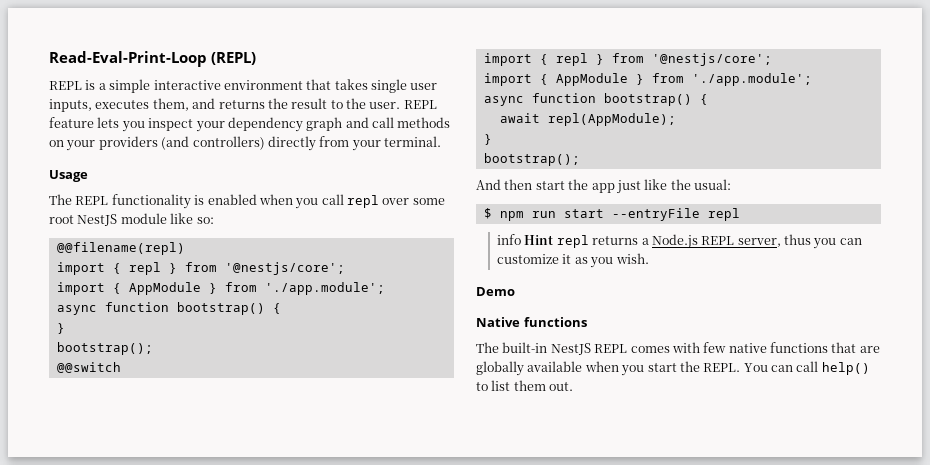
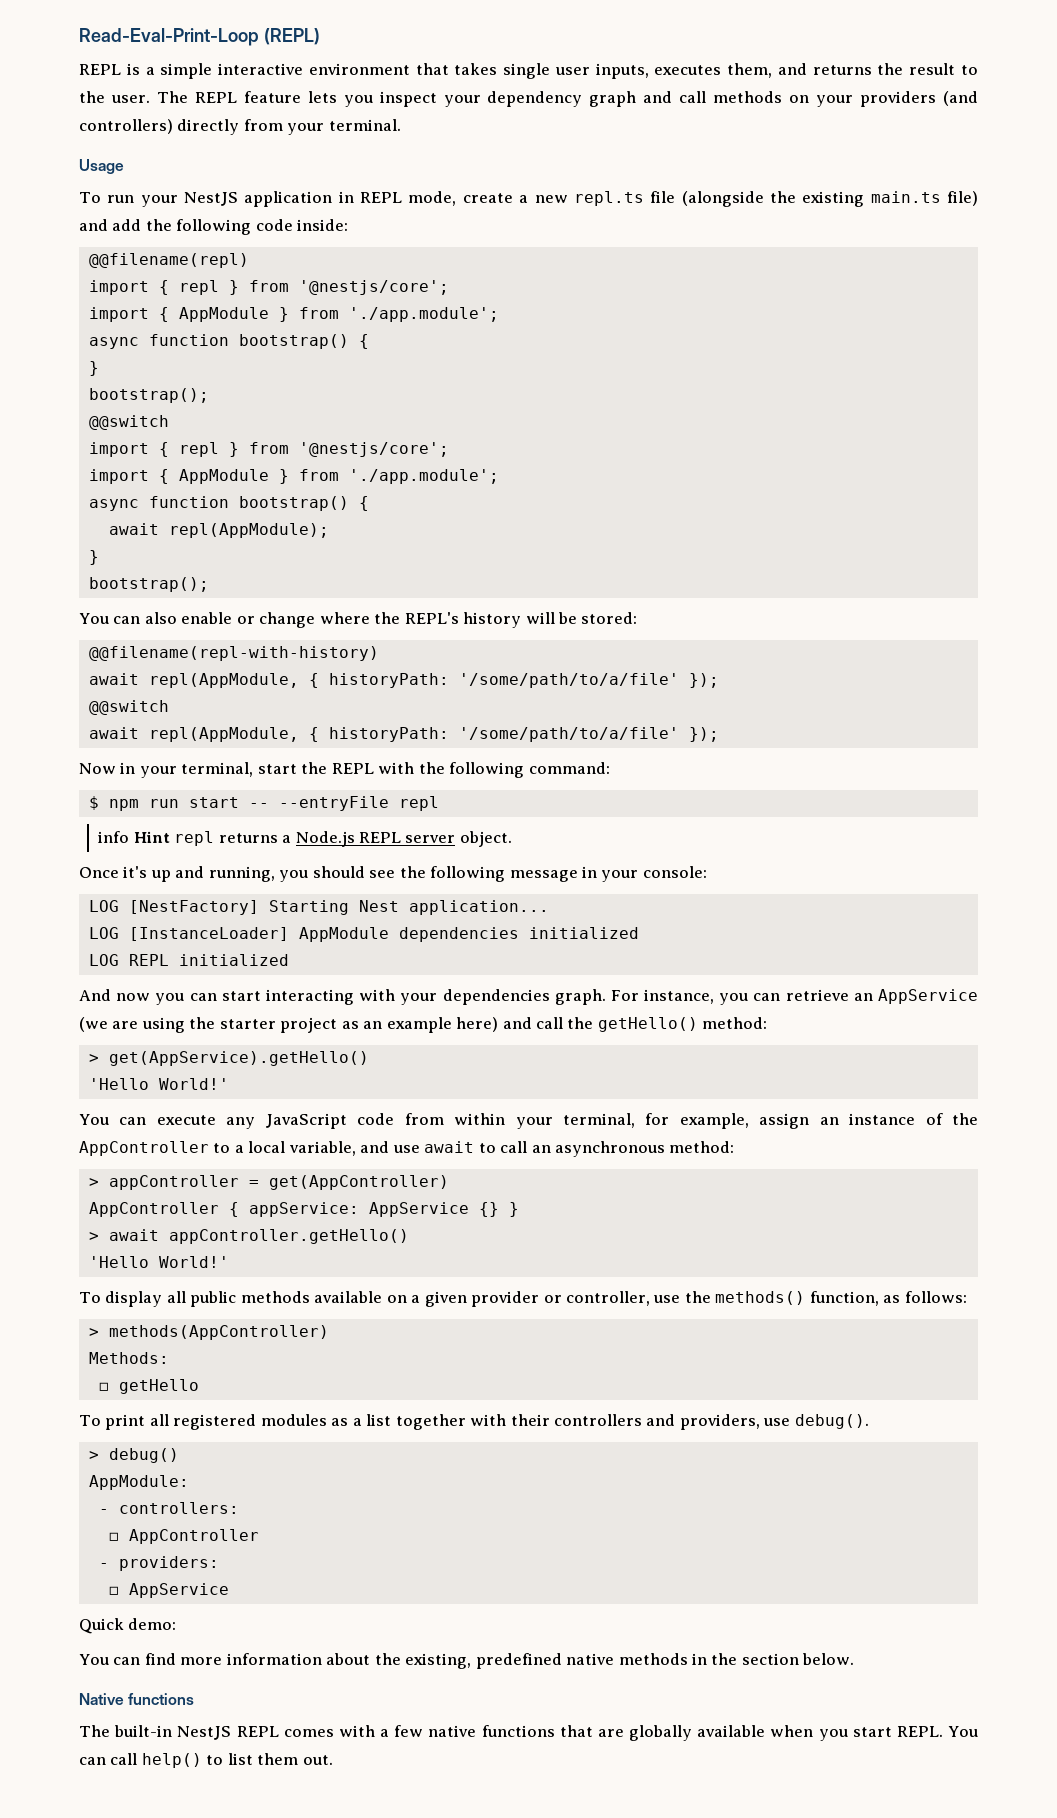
- REPL feature lets you inspect your dependency graph and call methods on your providers (and controllers) directly from your terminal.
+ The REPL feature lets you inspect your dependency graph and call methods on your providers (and controllers) directly from your terminal.
- The REPL functionality is enabled when you call repl over some root NestJS module like so:
+ To run your NestJS application in REPL mode, create a new repl.ts file (alongside the existing main.ts file) and add the following code inside:
- And then start the app just like the usual:
+ You can also enable or change where the REPL's history will be stored:
+ @@filename(repl-with-history)
+ await repl(AppModule, { historyPath: '/some/path/to/a/file' });
+ @@switch
+ await repl(AppModule, { historyPath: '/some/path/to/a/file' });
+ Now in your terminal, start the REPL with the following command:
- $ npm run start --entryFile repl
+ $ npm run start -- --entryFile repl
- info Hint repl returns a Node.js REPL server, thus you can customize it as you wish.
- Demo
+ info Hint repl returns a Node.js REPL server object.
+ Once it's up and running, you should see the following message in your console:
+ LOG [NestFactory] Starting Nest application...
+ LOG [InstanceLoader] AppModule dependencies initialized
+ LOG REPL initialized
+ And now you can start interacting with your dependencies graph. For instance, you can retrieve an AppService (we are using the starter project as an example here) and call the getHello() method:
+ > get(AppService).getHello()
+ 'Hello World!'
+ You can execute any JavaScript code from within your terminal, for example, assign an instance of the AppController to a local variable, and use await to call an asynchronous method:
+ > appController = get(AppController)
+ AppController { appService: AppService {} }
+ > await appController.getHello()
+ 'Hello World!'
+ To display all public methods available on a given provider or controller, use the methods() function, as follows:
+ > methods(AppController)
+ Methods:
+ ◻ getHello
+ To print all registered modules as a list together with their controllers and providers, use debug().
+ > debug()
+ AppModule:
+ - controllers:
+ ◻ AppController
+ - providers:
+ ◻ AppService
+ Quick demo:
+ You can find more information about the existing, predefined native methods in the section below.
- The built-in NestJS REPL comes with few native functions that are globally available when you start the REPL.
+ The built-in NestJS REPL comes with a few native functions that are globally available when you start REPL.

